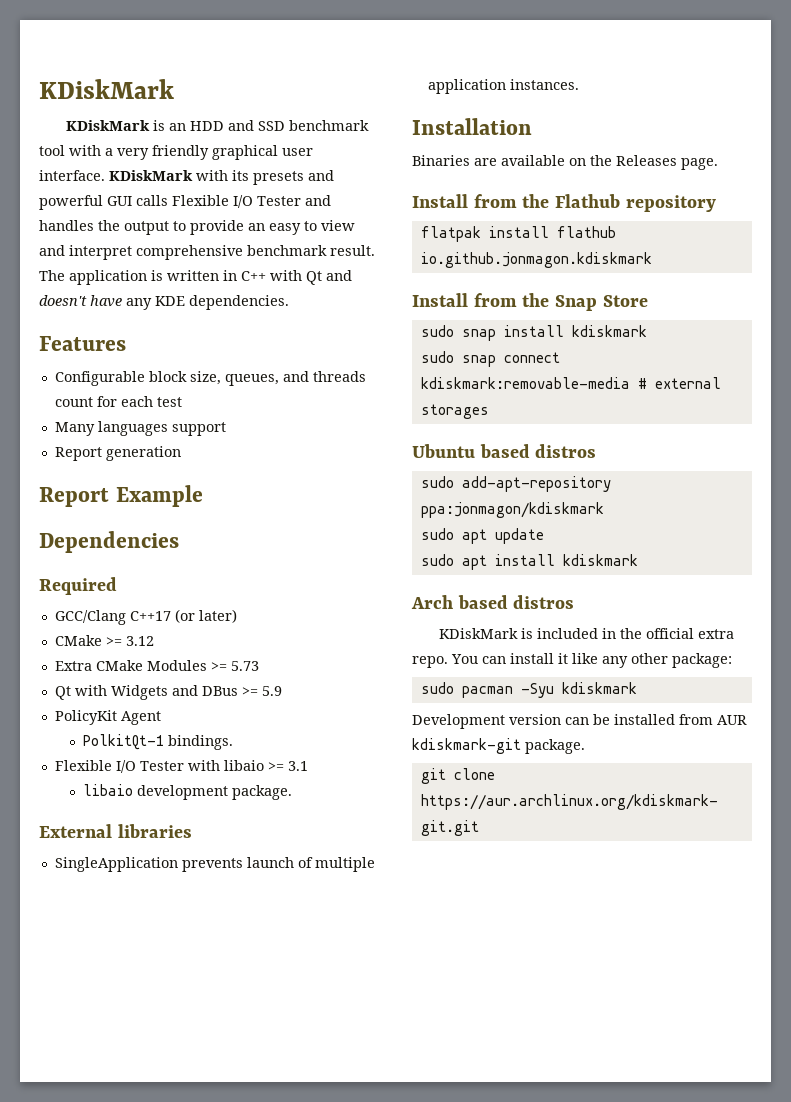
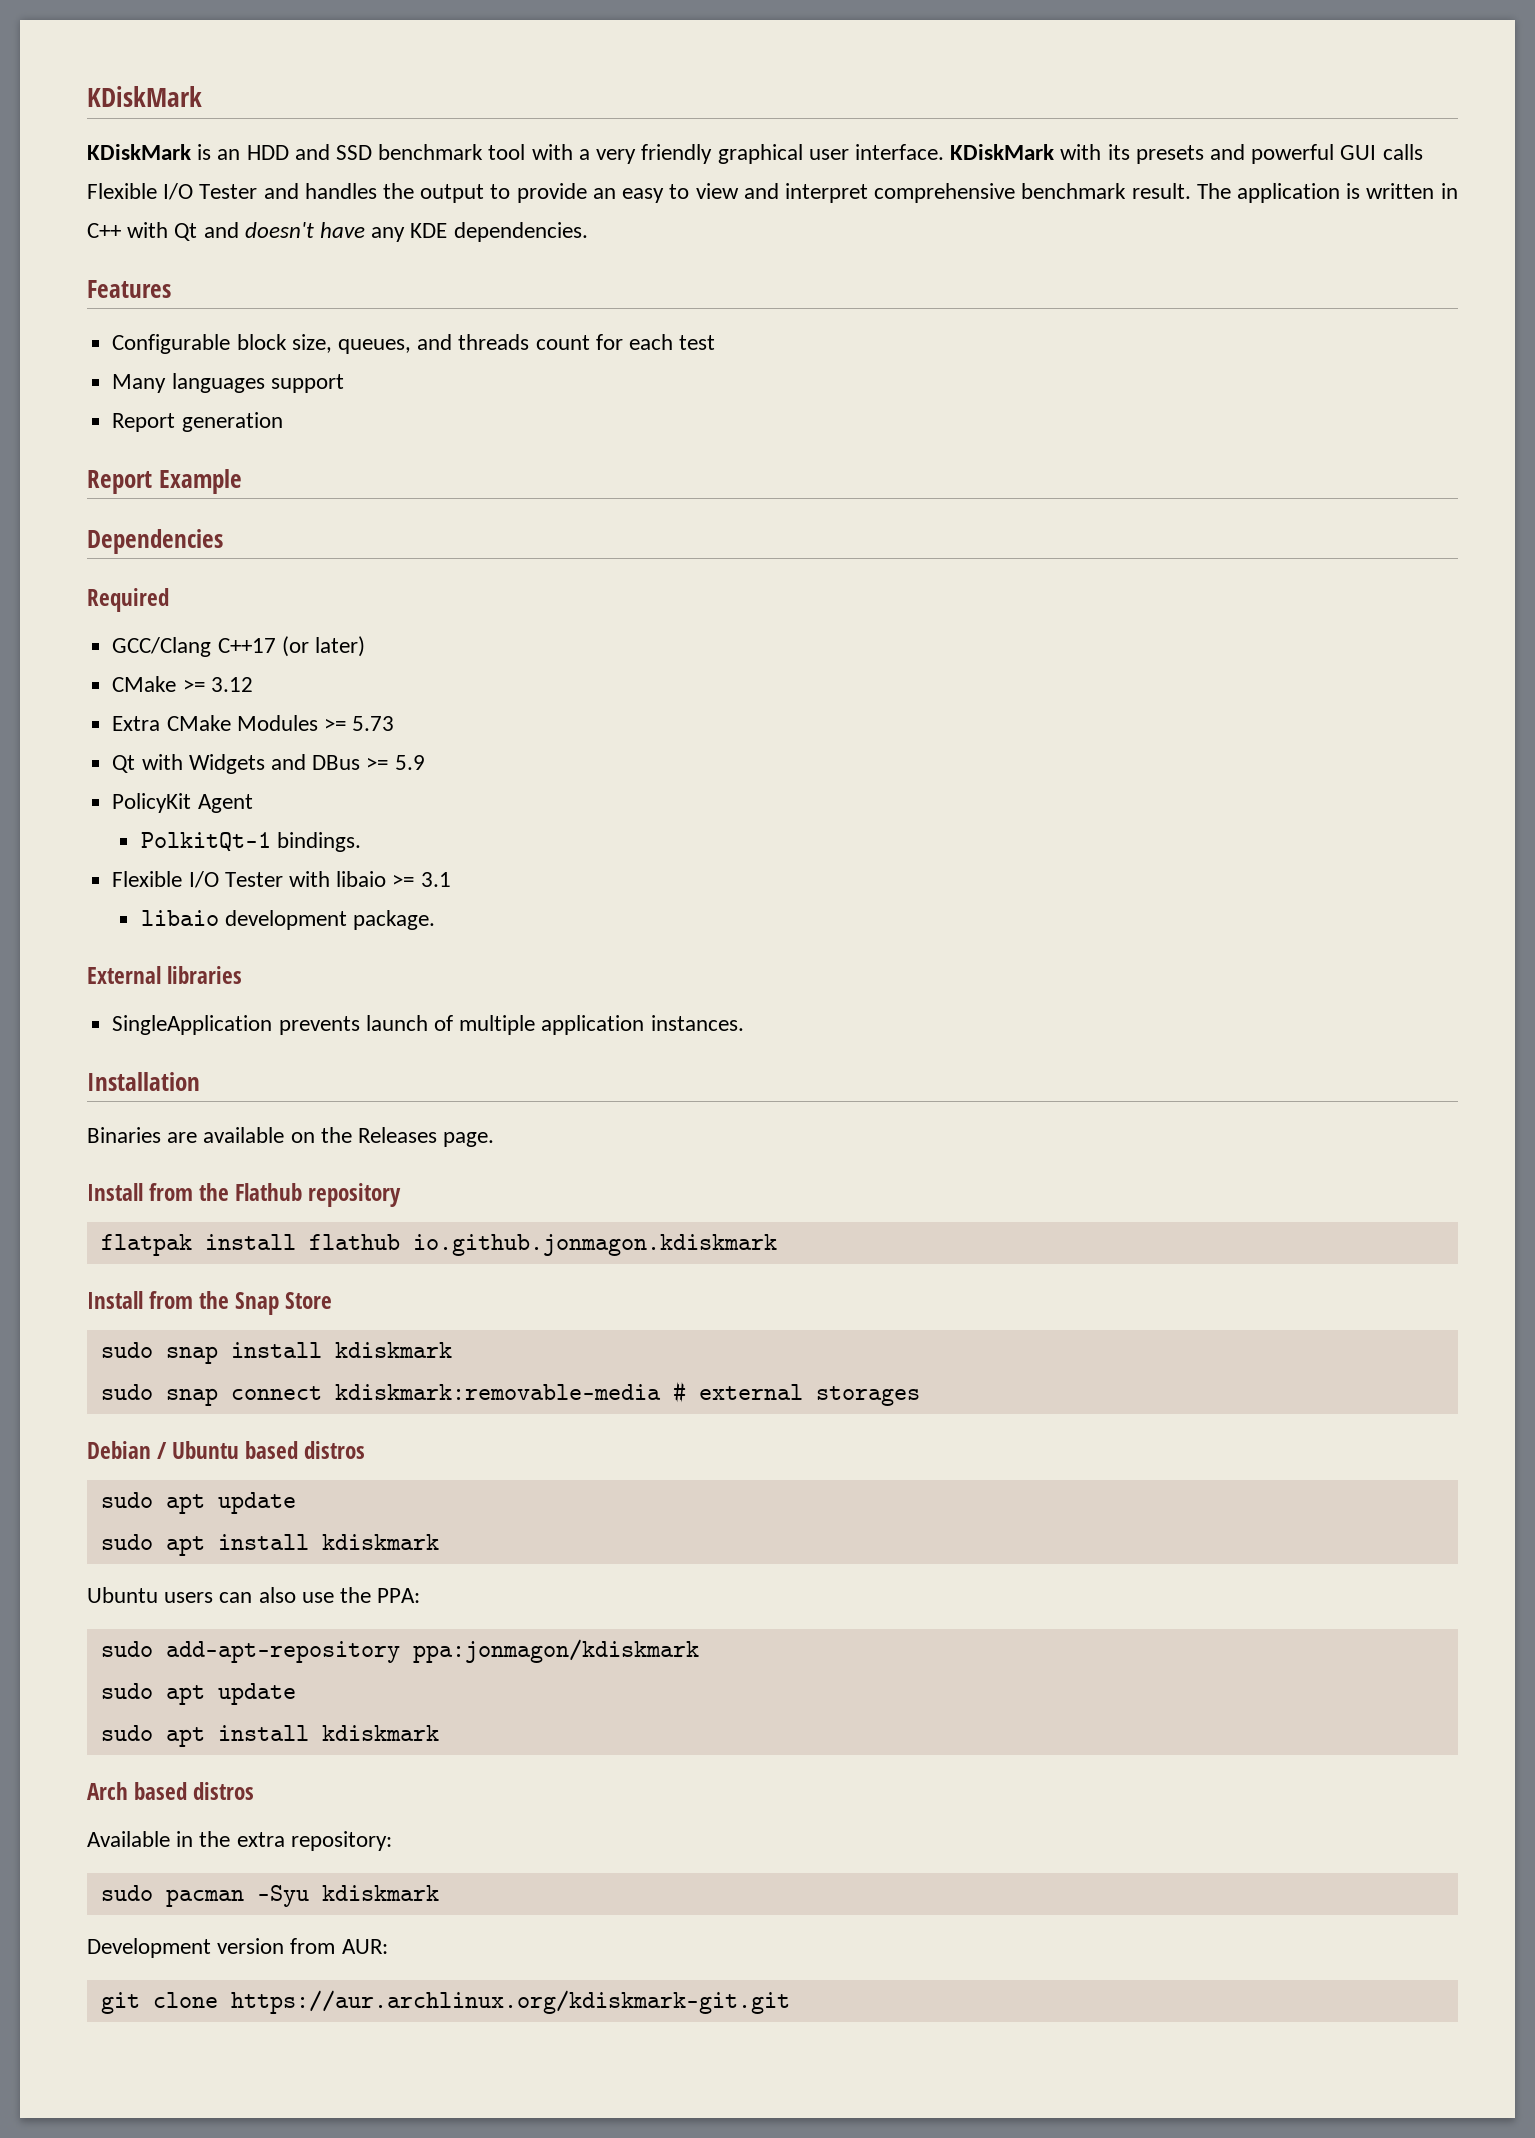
- Ubuntu based distros
+ Debian / Ubuntu based distros
+ sudo apt update
+ sudo apt install kdiskmark
+ Ubuntu users can also use the PPA:
- KDiskMark is included in the official extra repo. You can install it like any other package:
+ Available in the extra repository:
- Development version can be installed from AUR kdiskmark-git package.
+ Development version from AUR:

